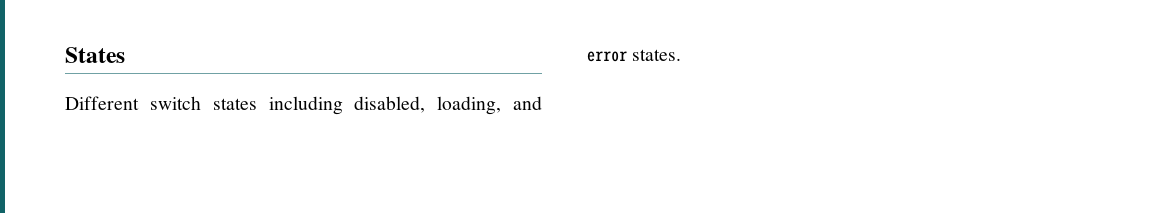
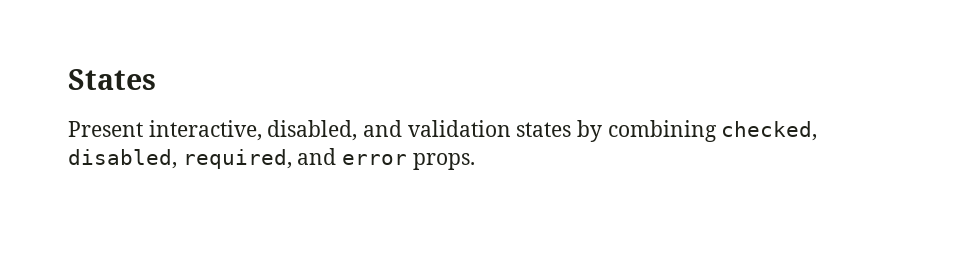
- Different switch states including disabled, loading, and error states.
+ Present interactive, disabled, and validation states by combining checked, disabled, required, and error props.

